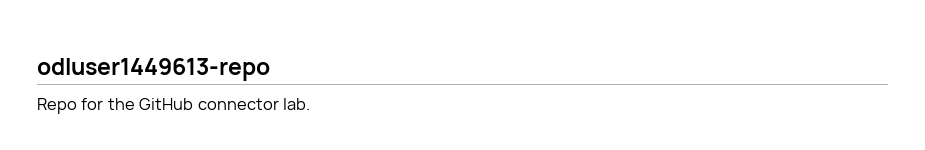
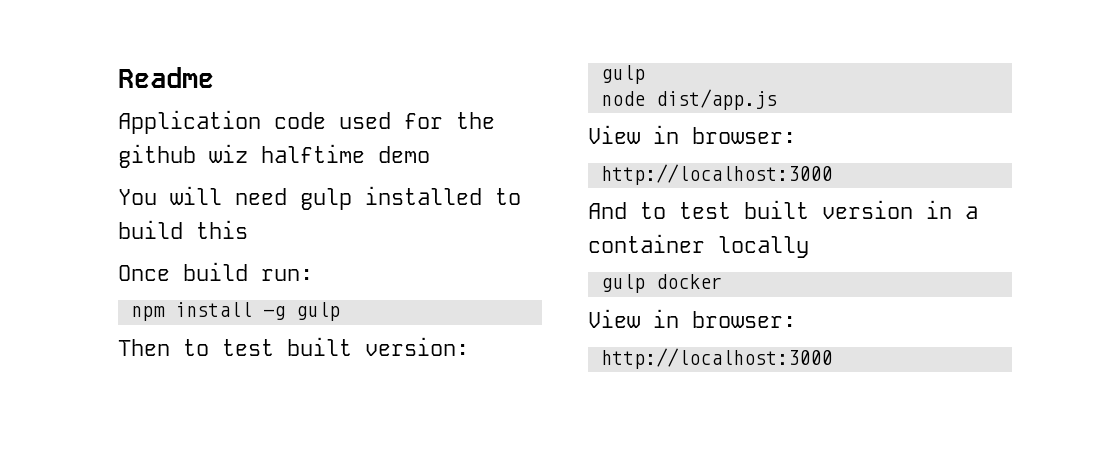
- odluser1449613-repo
- Repo for the GitHub connector lab.
+ Readme
+ Application code used for the github wiz halftime demo
+ You will need gulp installed to build this
+ Once build run:
+ npm install -g gulp
+ Then to test built version:
+ gulp
+ node dist/app.js
+ View in browser:
+ http://localhost:3000
+ And to test built version in a container locally
+ gulp docker
+ View in browser:
+ http://localhost:3000

